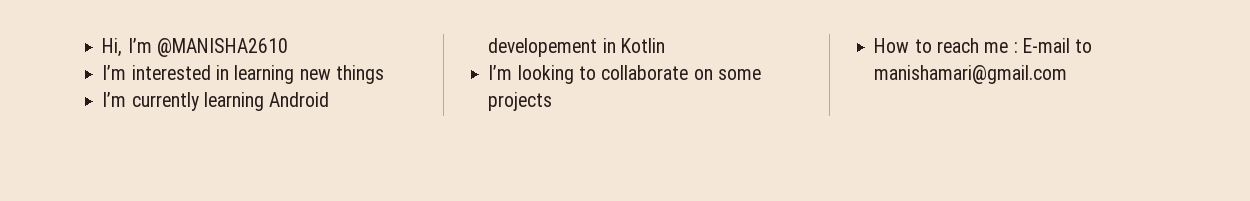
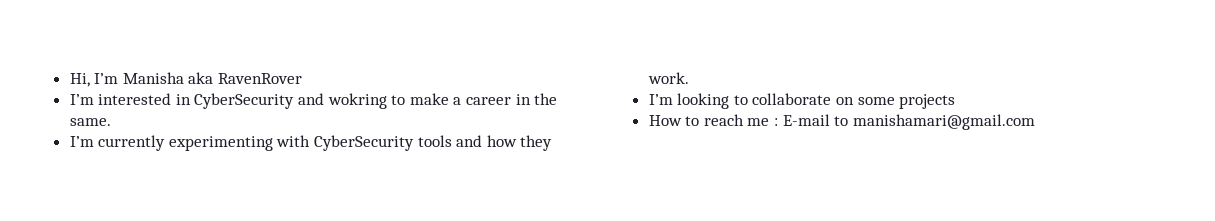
- Hi, I’m @MANISHA2610
+ Hi, I’m Manisha aka RavenRover
- I’m interested in learning new things
- I’m currently learning Android developement in Kotlin
+ I’m interested in CyberSecurity and wokring to make a career in the same.
+ I’m currently experimenting with CyberSecurity tools and how they work.

